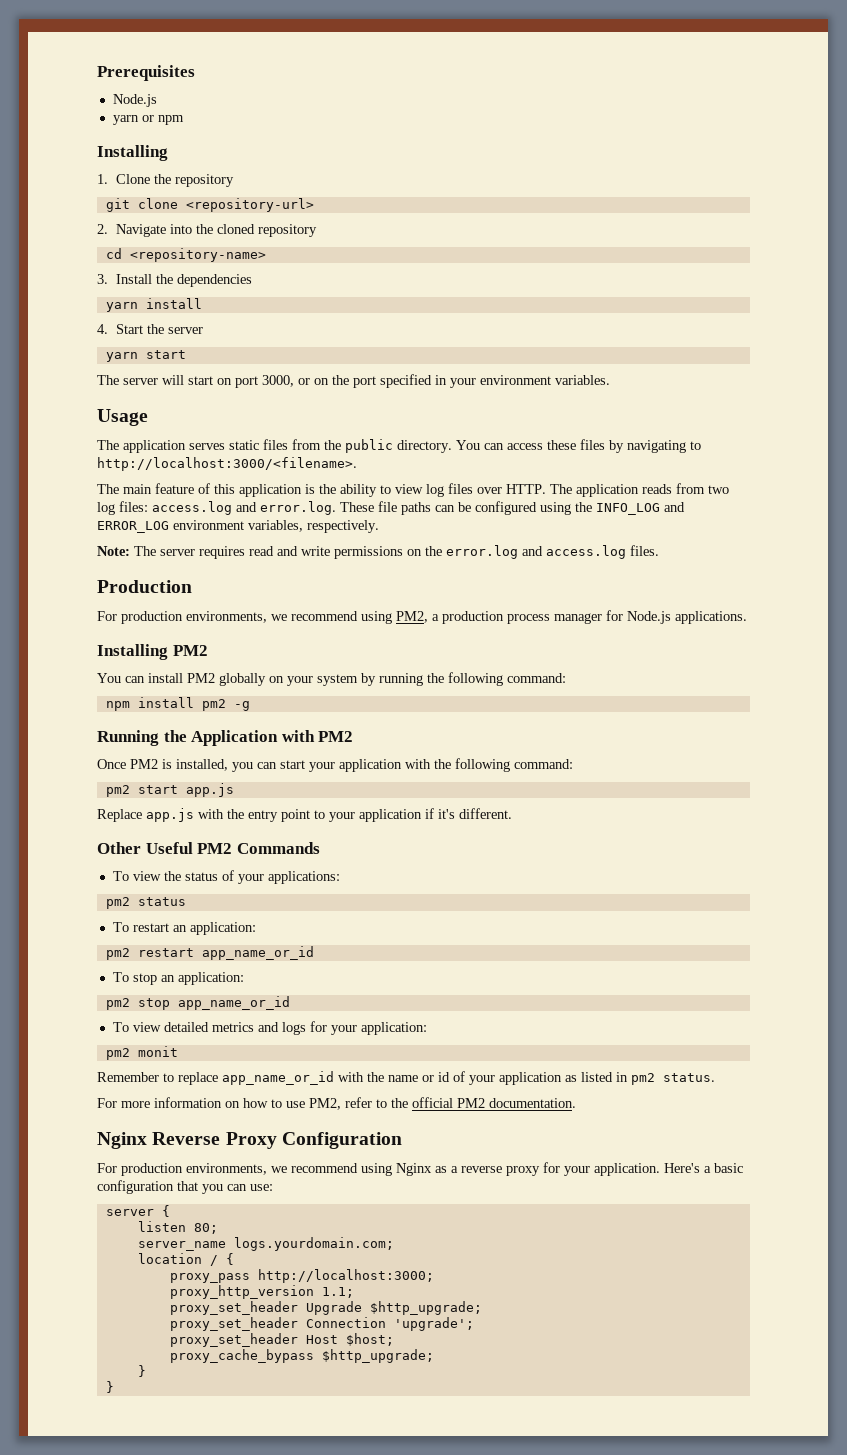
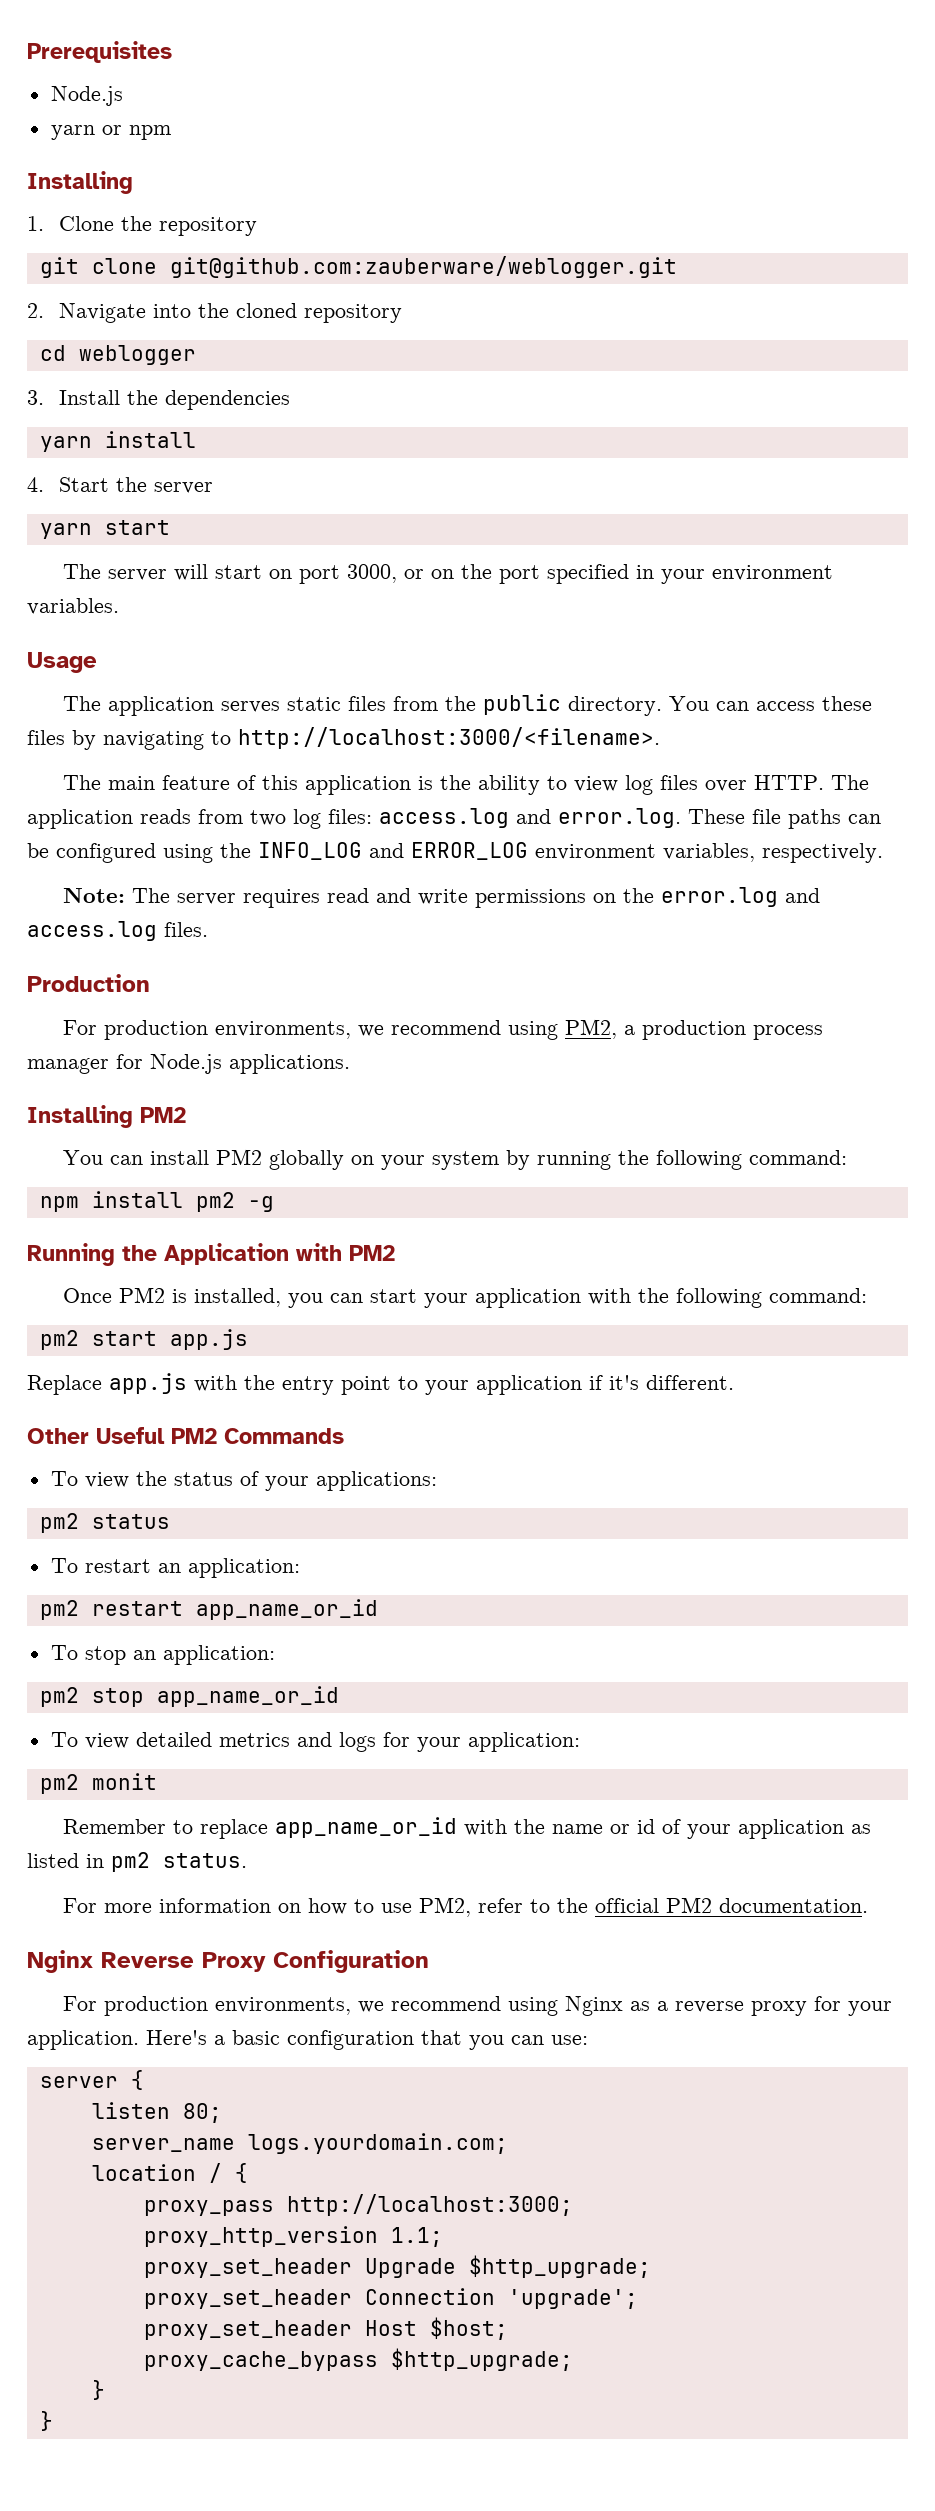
- git clone <repository-url>
+ git clone git@github.com:zauberware/weblogger.git
- cd <repository-name>
+ cd weblogger

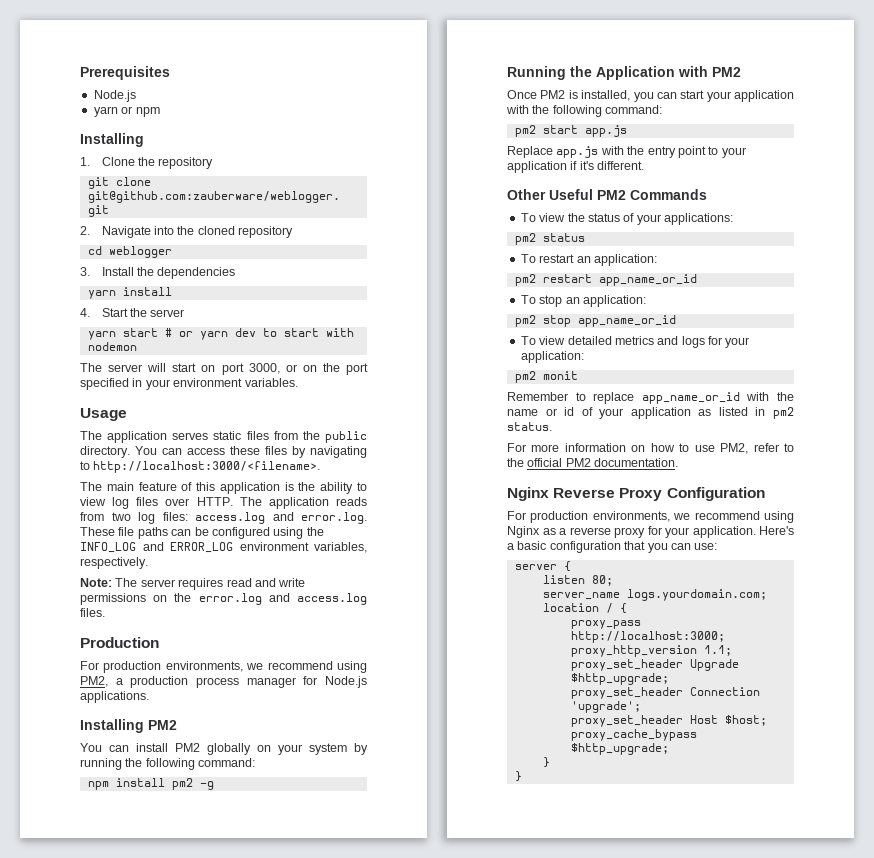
- yarn start
+ yarn start # or yarn dev to start with nodemon

